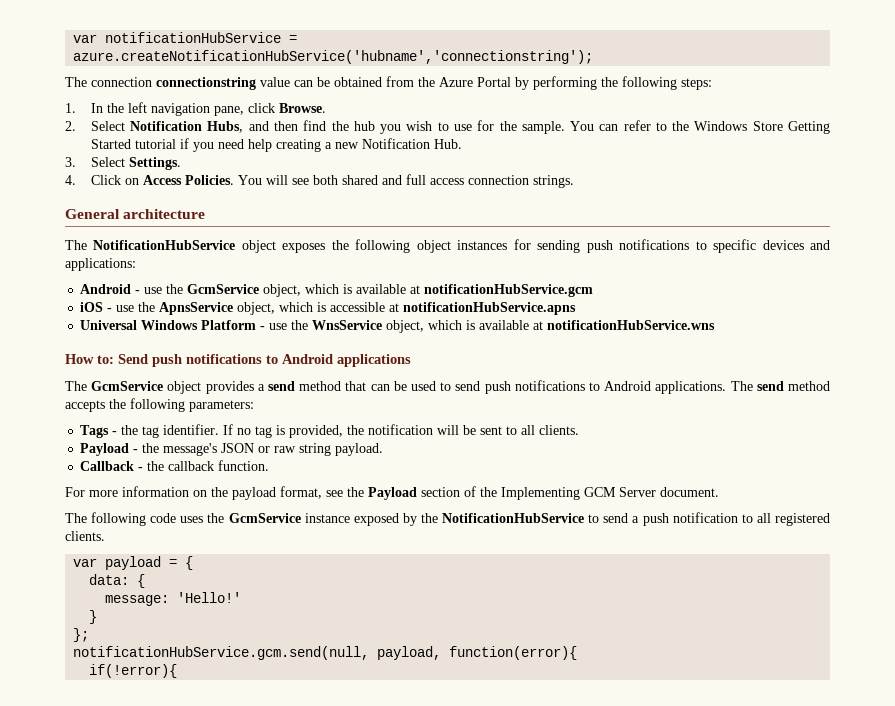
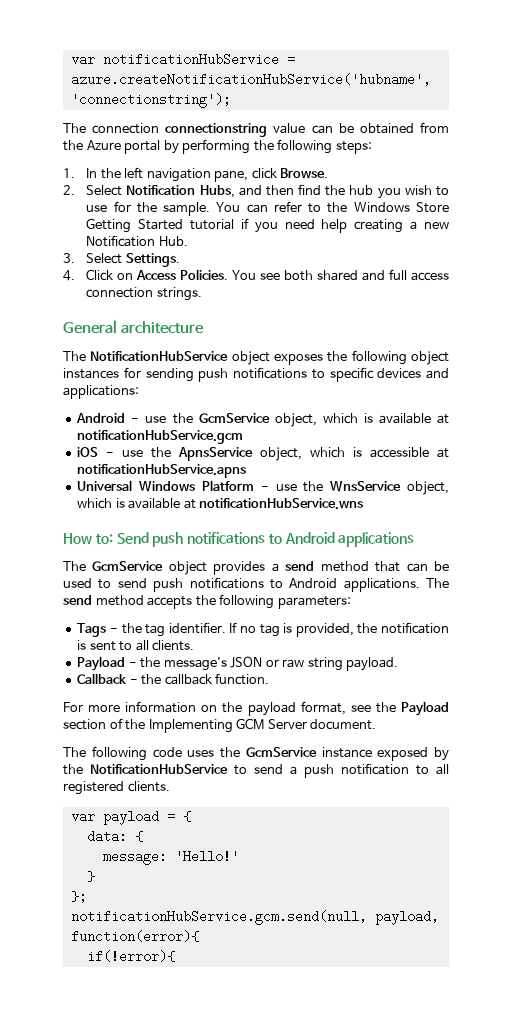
- The connection connectionstring value can be obtained from the Azure Portal by performing the following steps:
+ The connection connectionstring value can be obtained from the Azure portal by performing the following steps:
- You will see both shared and full access connection strings.
+ You see both shared and full access connection strings.
- If no tag is provided, the notification will be sent to all clients.
+ If no tag is provided, the notification is sent to all clients.

